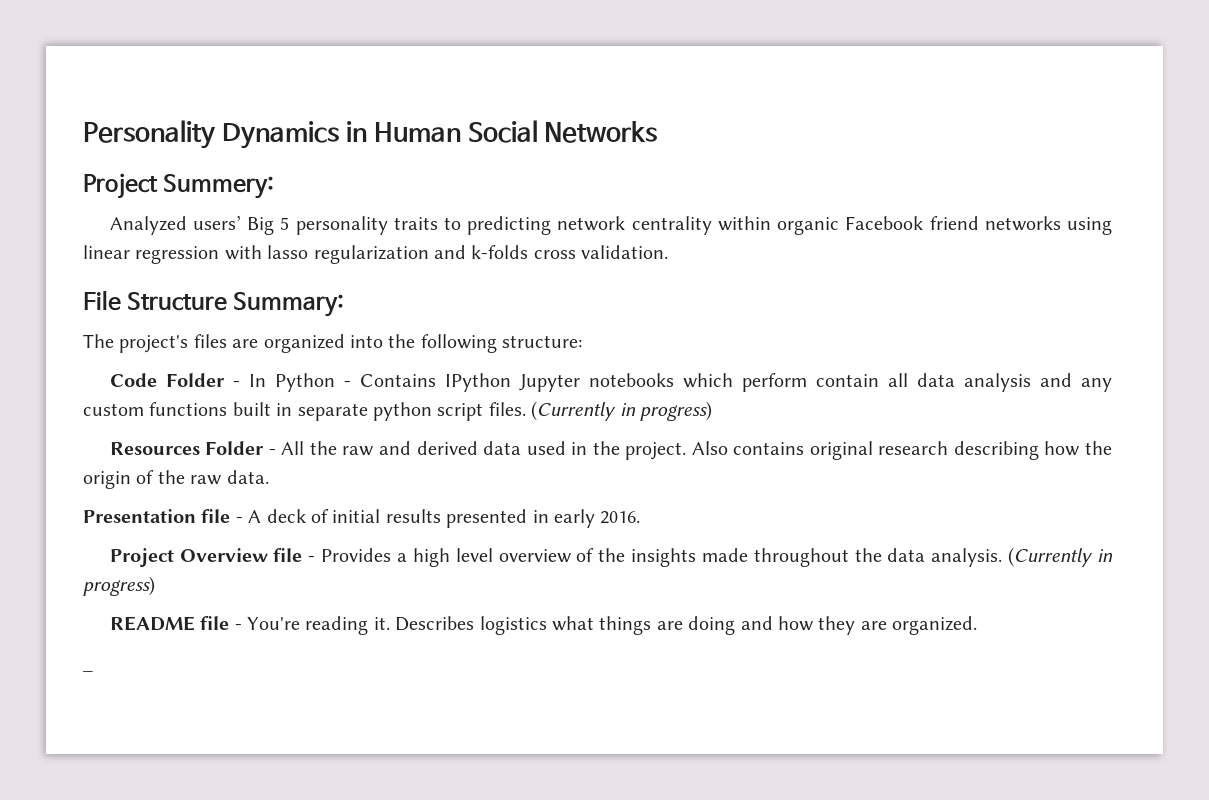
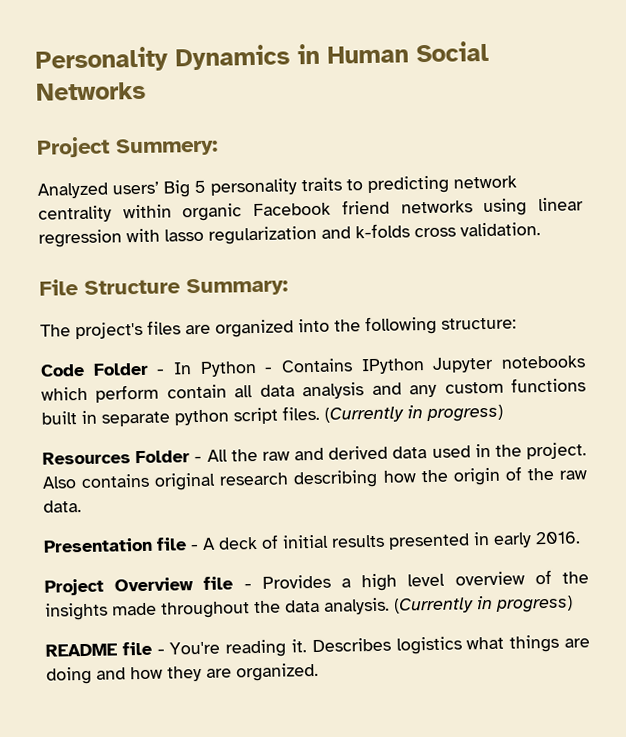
- _

